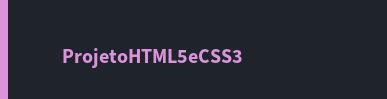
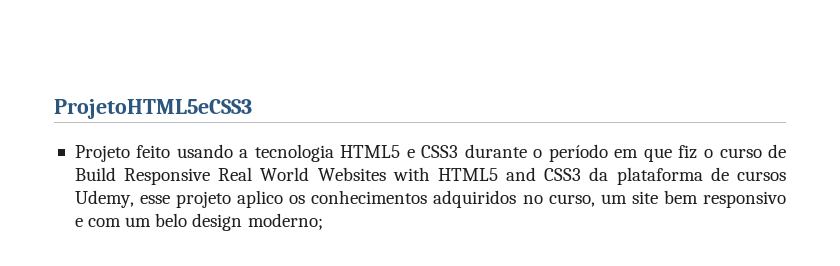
+ Projeto feito usando a tecnologia HTML5 e CSS3 durante o período em que fiz o curso de Build Responsive Real World Websites with HTML5 and CSS3 da plataforma de cursos Udemy, esse projeto aplico os conhecimentos adquiridos no curso, um site bem responsivo e com um belo design moderno;

